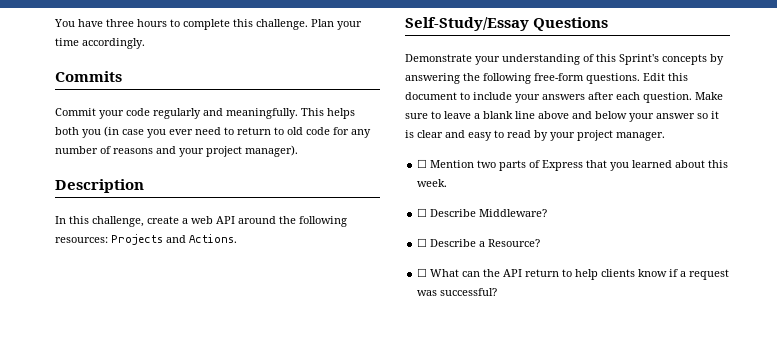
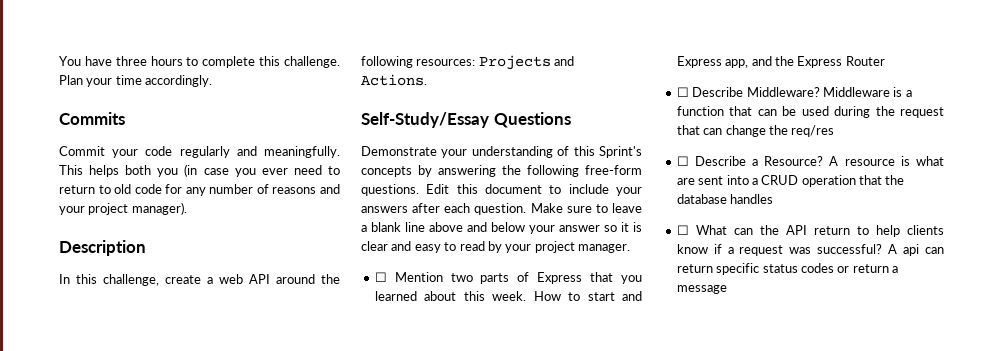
- ☐ Mention two parts of Express that you learned about this week.
- ☐ Describe Middleware?
- ☐ Describe a Resource?
+ ☐ Mention two parts of Express that you learned about this week. How to start and Express app, and the Express Router
+ ☐ Describe Middleware? Middleware is a function that can be used during the request that can change the req/res
+ ☐ Describe a Resource? A resource is what are sent into a CRUD operation that the database handles
+ A api can return specific status codes or return a message

